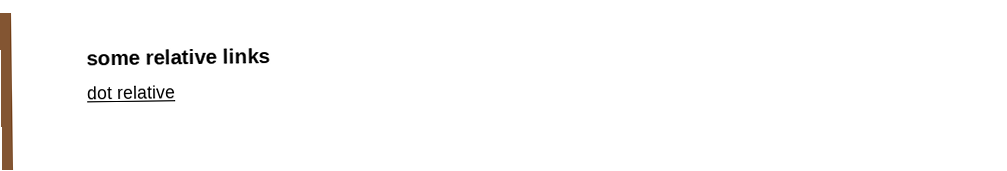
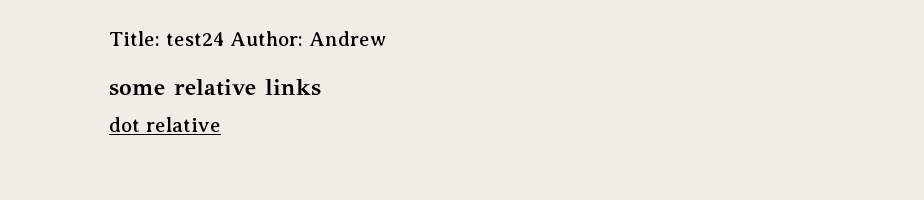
+ Title: test24 Author: Andrew

